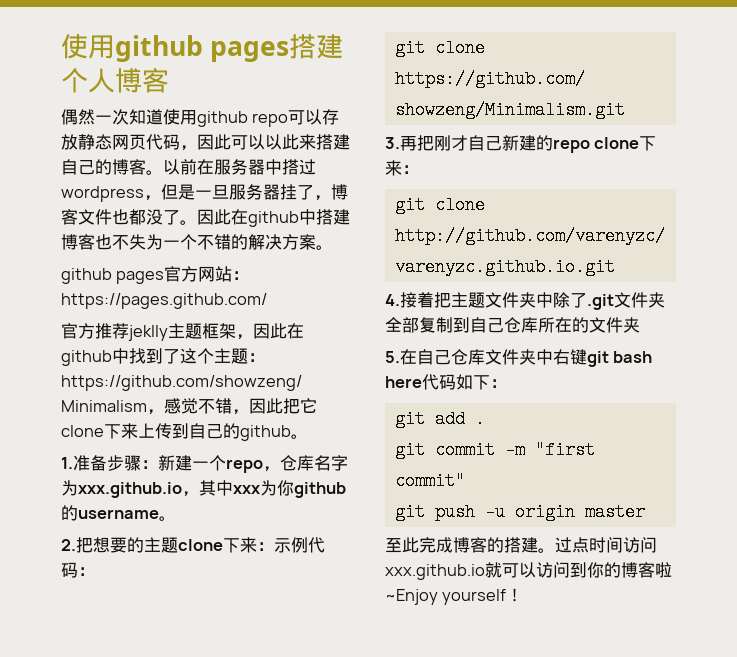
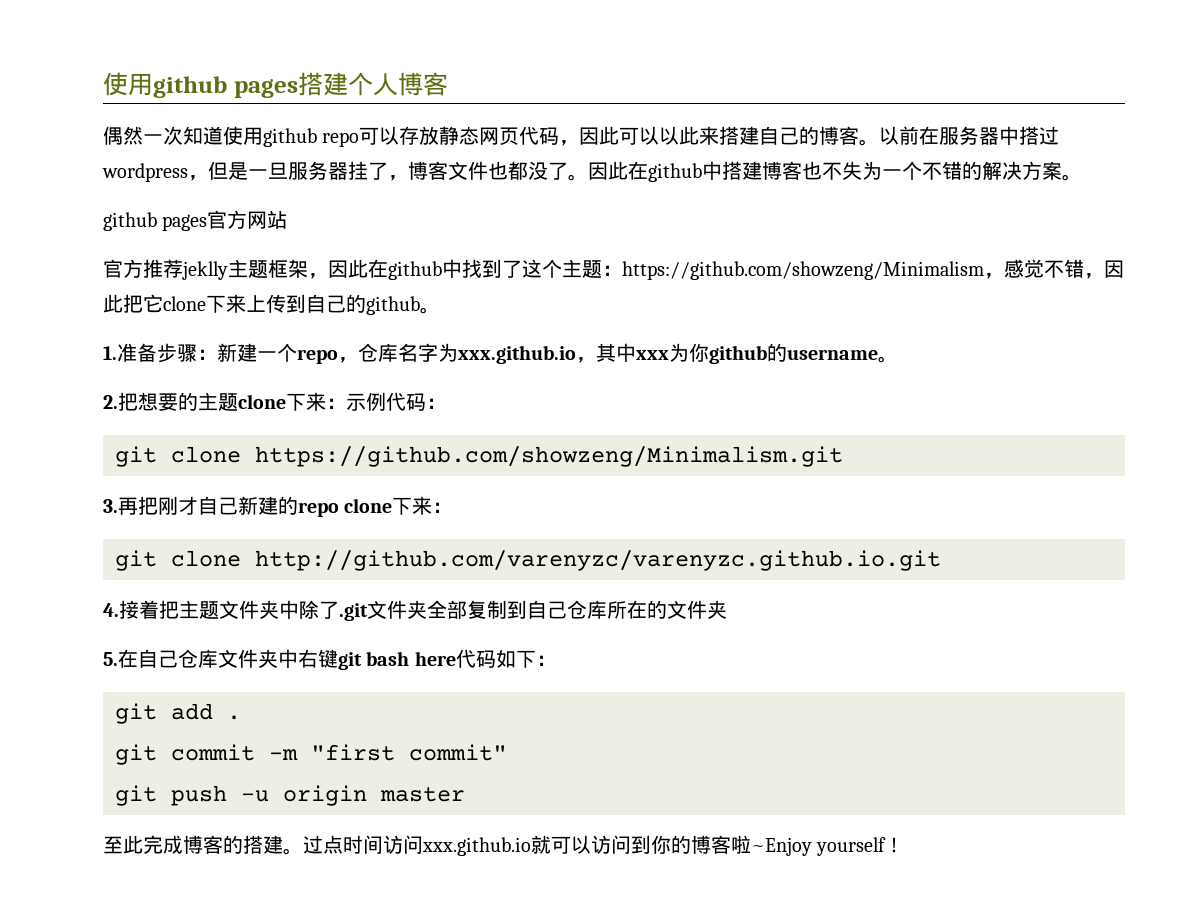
- github pages官方网站：https://pages.github.com/
+ github pages官方网站

